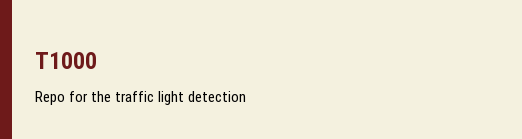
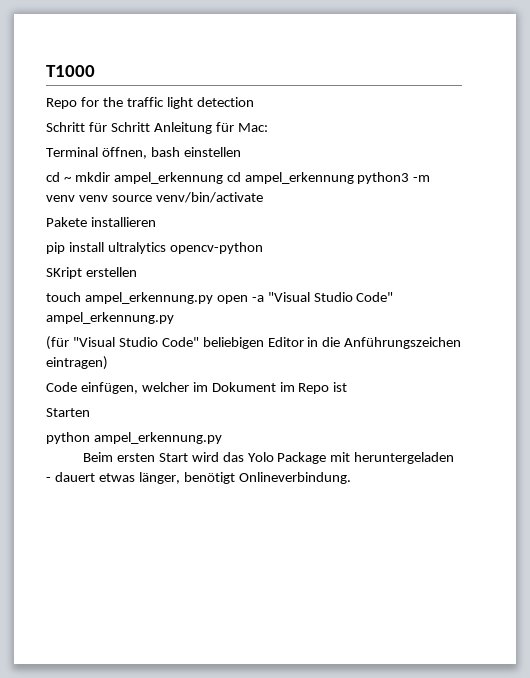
+ Schritt für Schritt Anleitung für Mac:
+ Terminal öffnen, bash einstellen
+ cd ~ mkdir ampel_erkennung cd ampel_erkennung python3 -m venv venv source venv/bin/activate
+ Pakete installieren
+ pip install ultralytics opencv-python
+ SKript erstellen
+ touch ampel_erkennung.py open -a "Visual Studio Code" ampel_erkennung.py
+ (für "Visual Studio Code" beliebigen Editor in die Anführungszeichen eintragen)
+ Code einfügen, welcher im Dokument im Repo ist
+ Starten
+ python ampel_erkennung.py
+ Beim ersten Start wird das Yolo Package mit heruntergeladen - dauert etwas länger, benötigt Onlineverbindung.

